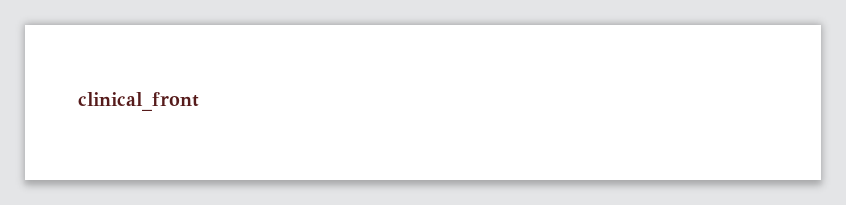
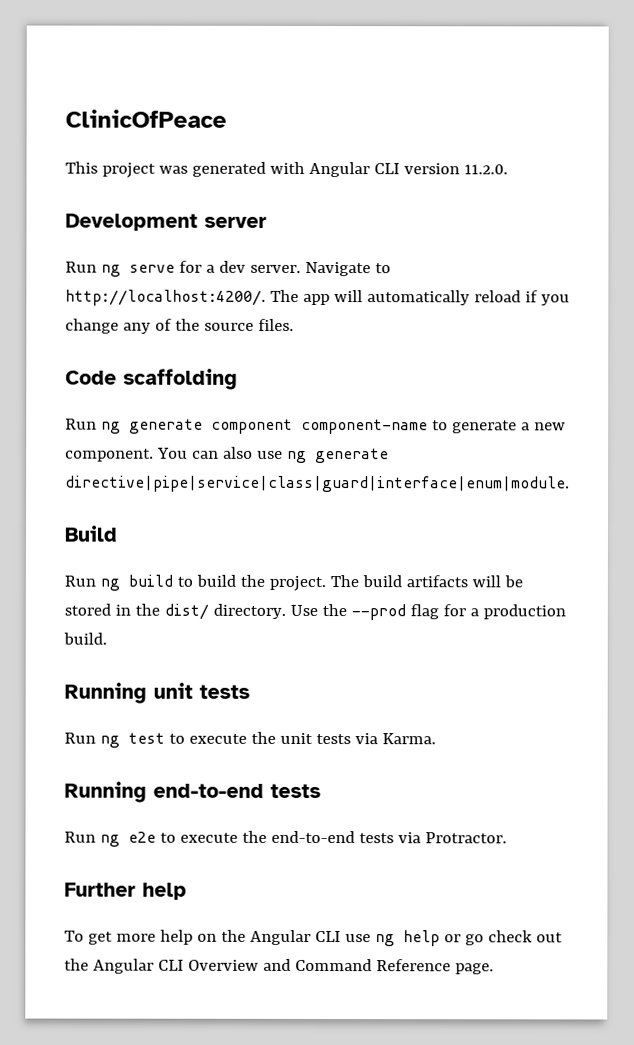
- clinical_front
+ ClinicOfPeace
+ This project was generated with Angular CLI version 11.2.0.
+ Development server
+ Run ng serve for a dev server. Navigate to http://localhost:4200/. The app will automatically reload if you change any of the source files.
+ Code scaffolding
+ Run ng generate component component-name to generate a new component. You can also use ng generate directive|pipe|service|class|guard|interface|enum|module.
+ Build
+ Run ng build to build the project. The build artifacts will be stored in the dist/ directory. Use the --prod flag for a production build.
+ Running unit tests
+ Run ng test to execute the unit tests via Karma.
+ Running end-to-end tests
+ Run ng e2e to execute the end-to-end tests via Protractor.
+ Further help
+ To get more help on the Angular CLI use ng help or go check out the Angular CLI Overview and Command Reference page.

